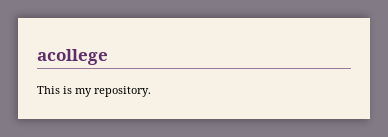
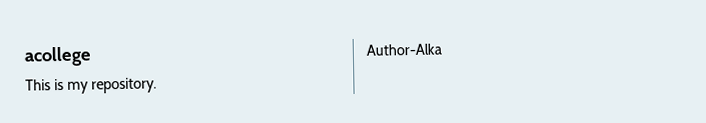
+ Author-Alka

